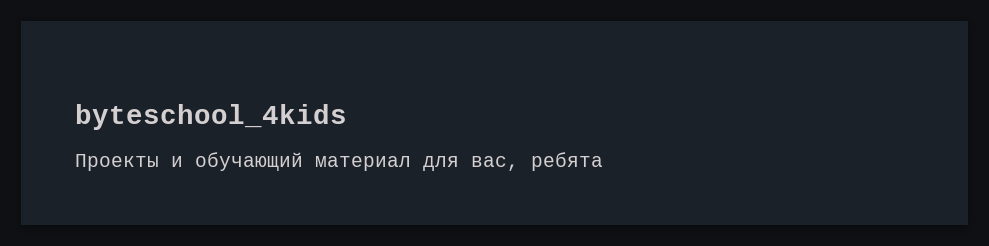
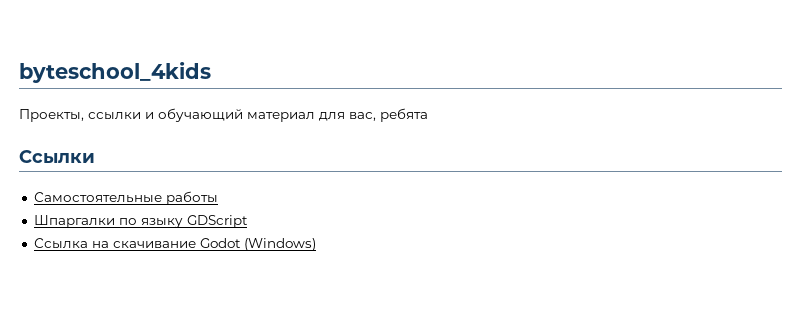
- Проекты и обучающий материал для вас, ребята
+ Проекты, ссылки и обучающий материал для вас, ребята
+ Ссылки
+ Самостоятельные работы
+ Шпаргалки по языку GDScript
+ Ссылка на скачивание Godot (Windows)

